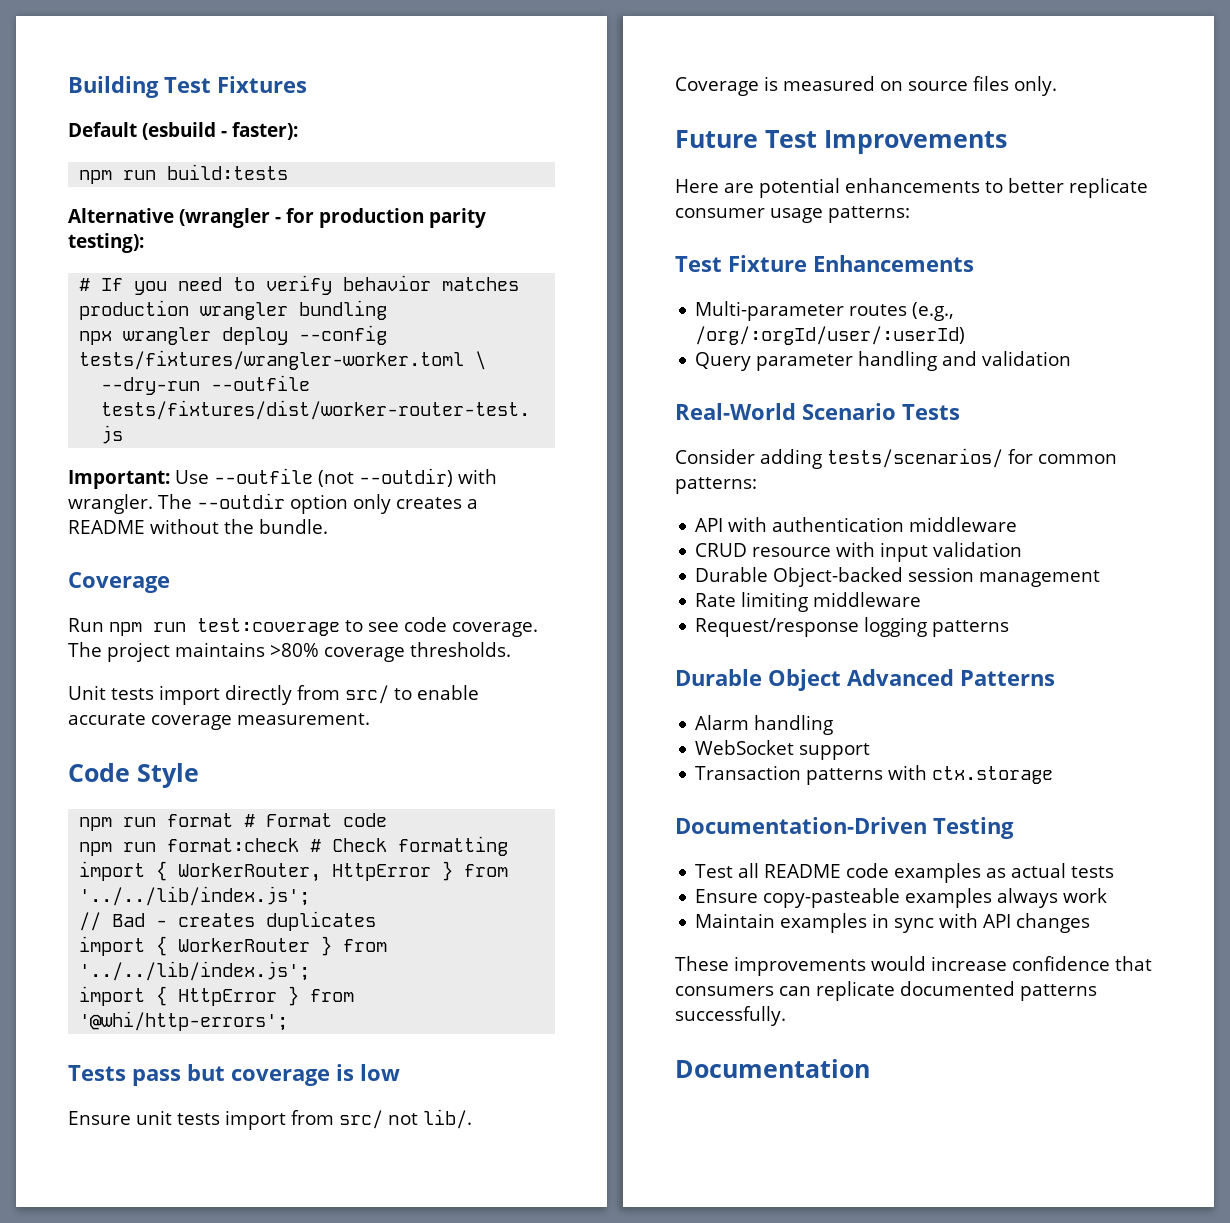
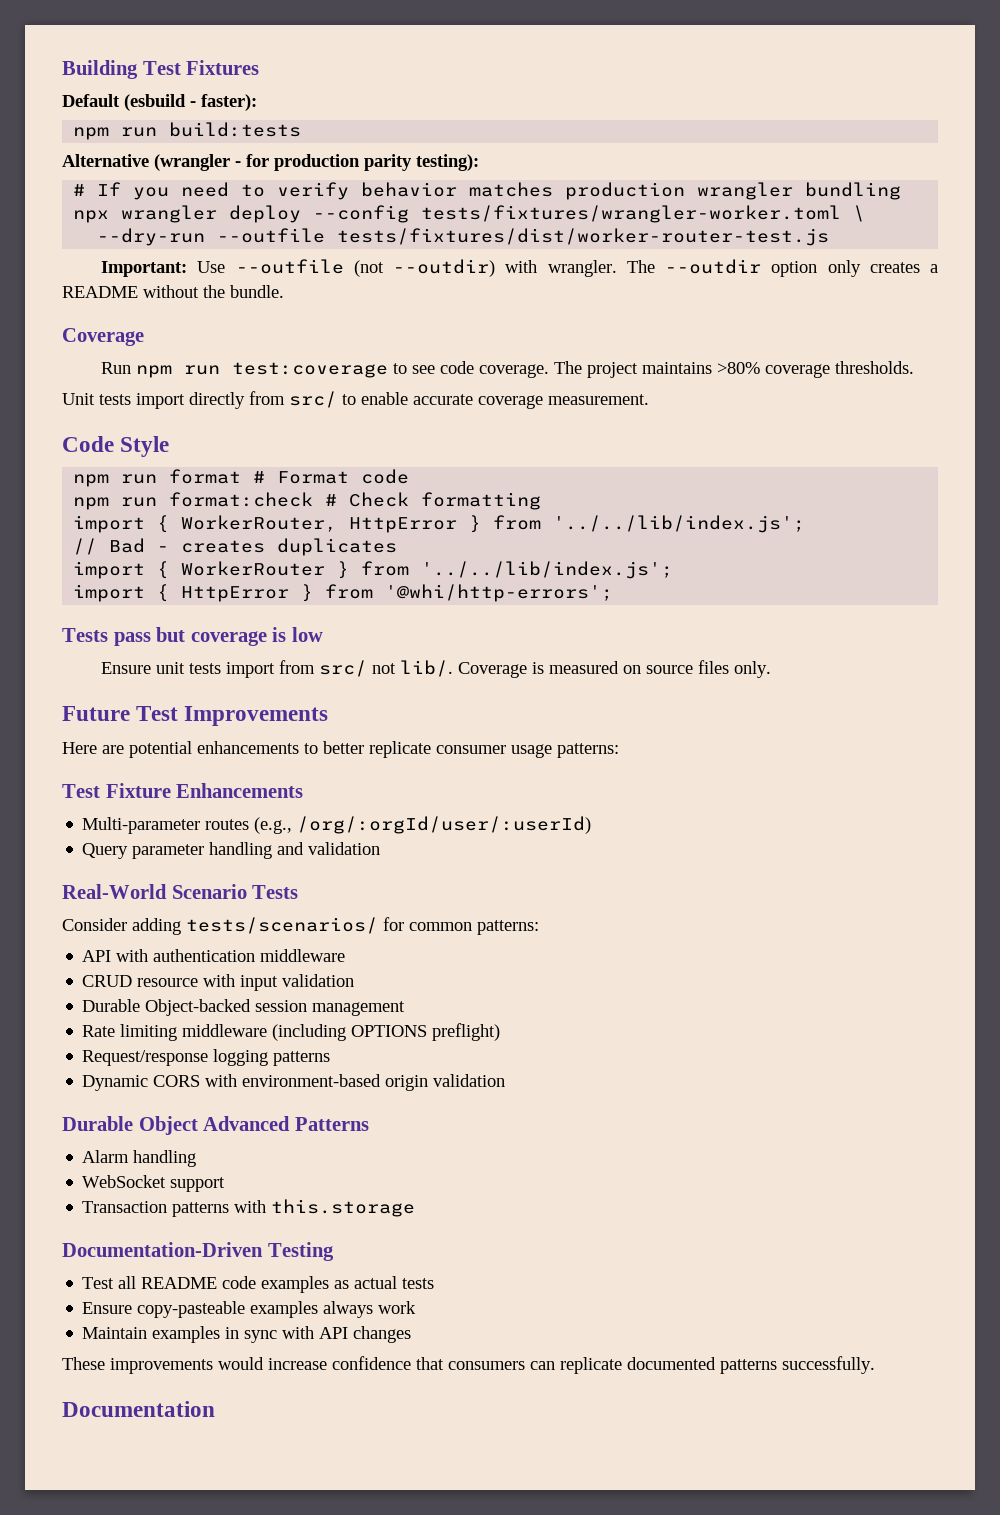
- Rate limiting middleware
+ Rate limiting middleware (including OPTIONS preflight)
+ Dynamic CORS with environment-based origin validation
- Transaction patterns with ctx.storage
+ Transaction patterns with this.storage

